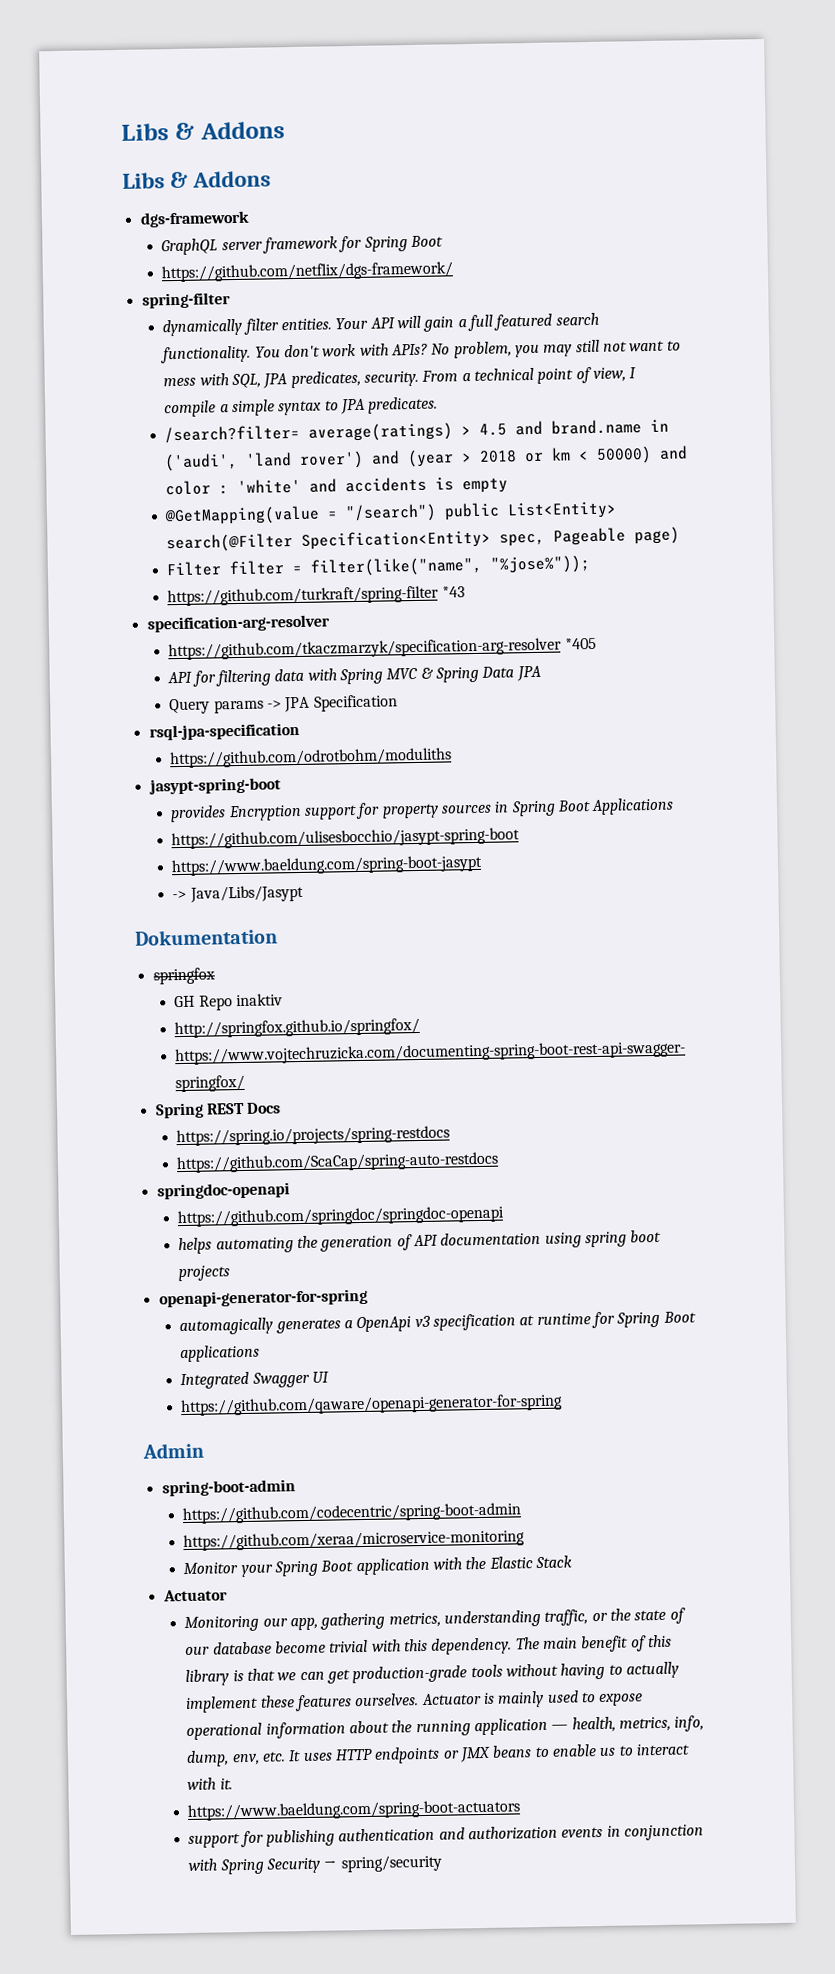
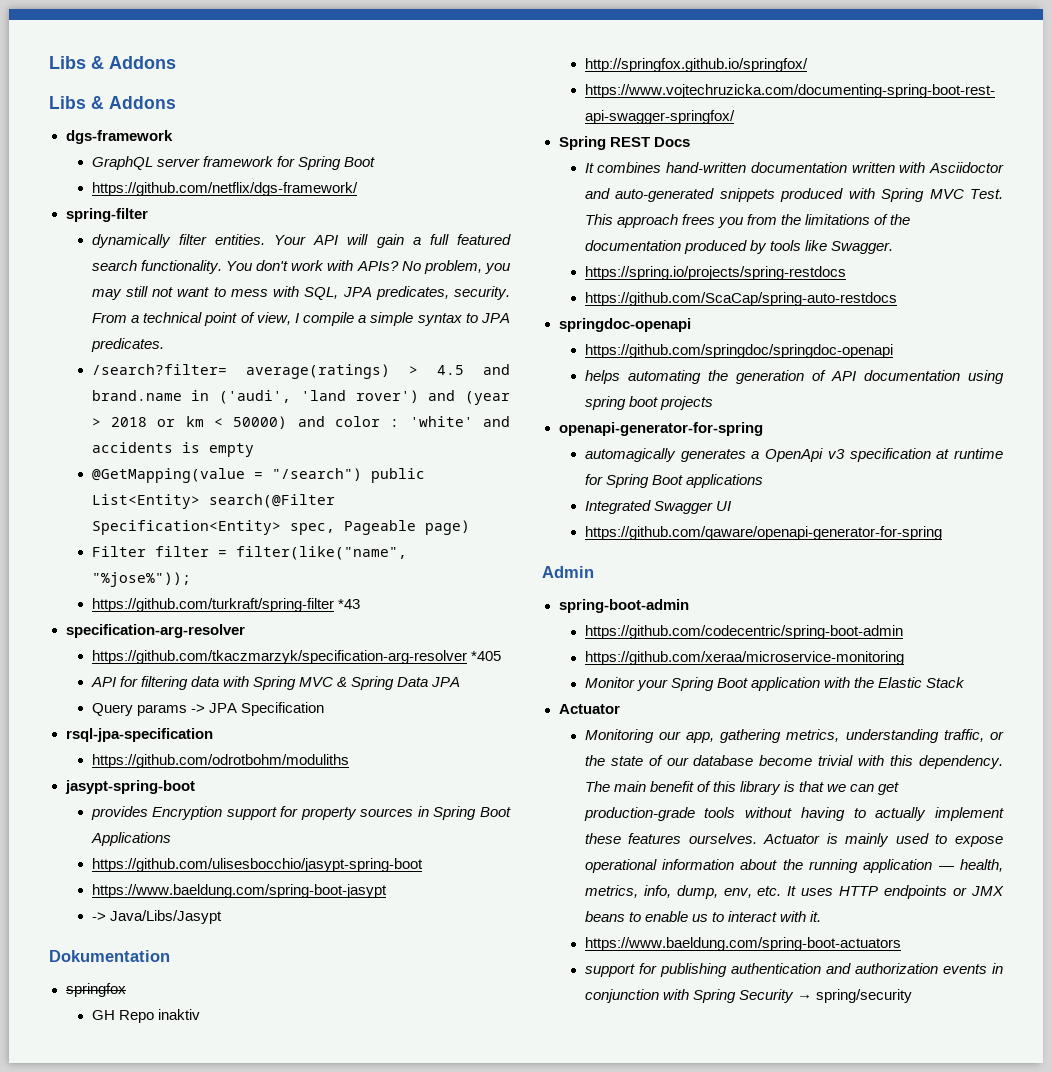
+ It combines hand-written documentation written with Asciidoctor and auto-generated snippets produced with Spring MVC Test. This approach frees you from the limitations of the documentation produced by tools like Swagger.

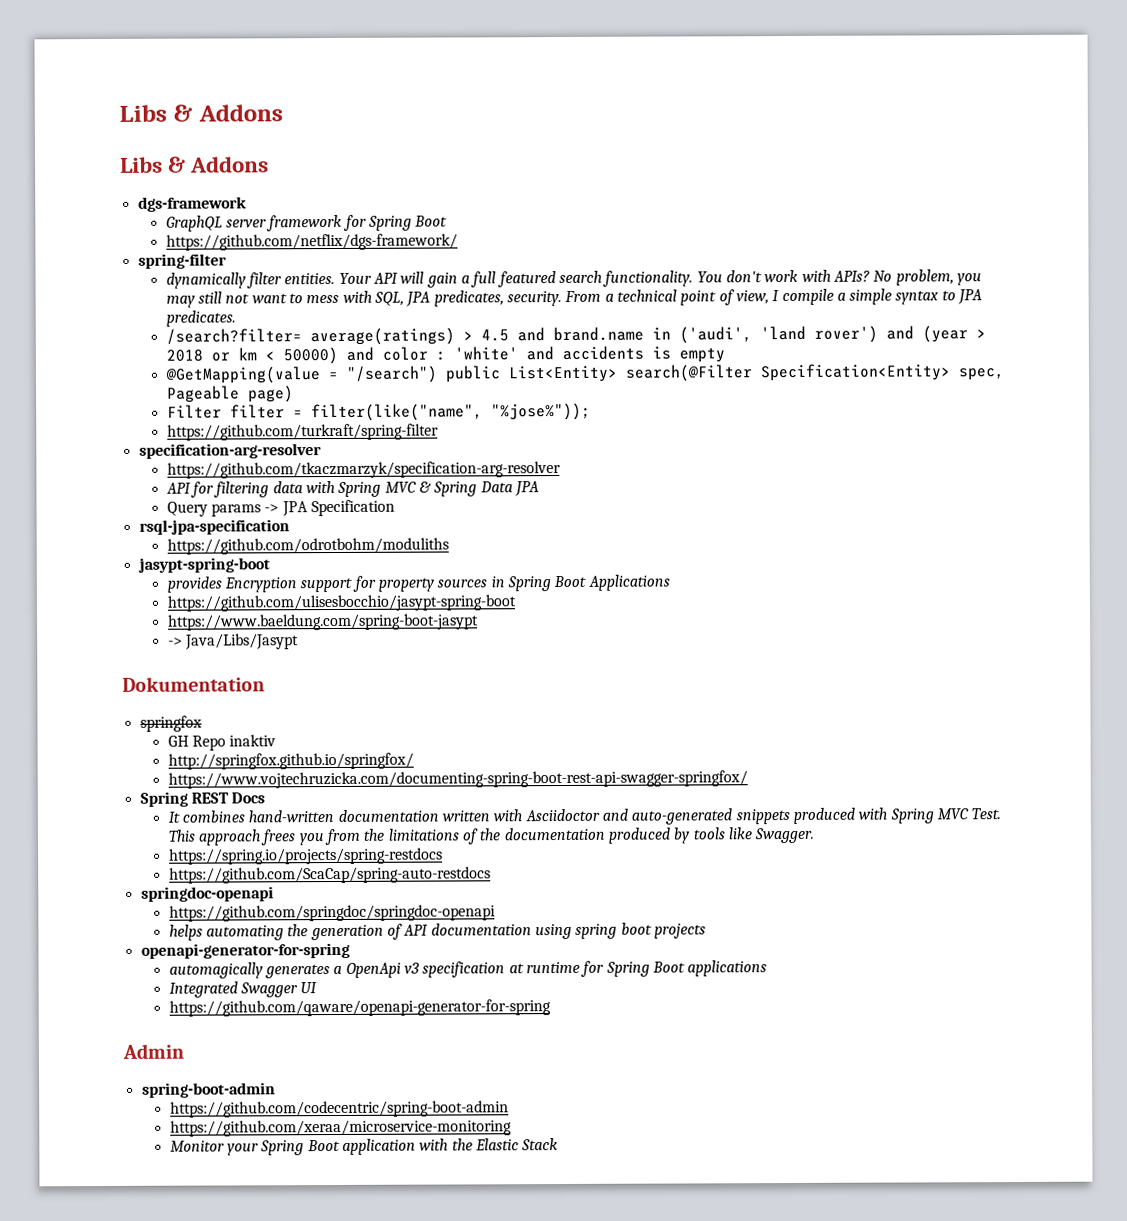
- https://github.com/turkraft/spring-filter *43
+ https://github.com/turkraft/spring-filter
- https://github.com/tkaczmarzyk/specification-arg-resolver *405
+ https://github.com/tkaczmarzyk/specification-arg-resolver
  Monitor your Spring Boot application with the Elastic Stack
- Actuator
- Monitoring our app, gathering metrics, understanding traffic, or the state of our database become trivial with this dependency. The main benefit of this library is that we can get production-grade tools without having to actually implement these features ourselves. Actuator is mainly used to expose operational information about the running application — health, metrics, info, dump, env, etc. It uses HTTP endpoints or JMX beans to enable us to interact with it.
- https://www.baeldung.com/spring-boot-actuators
- support for publishing authentication and authorization events in conjunction with Spring Security → spring/security

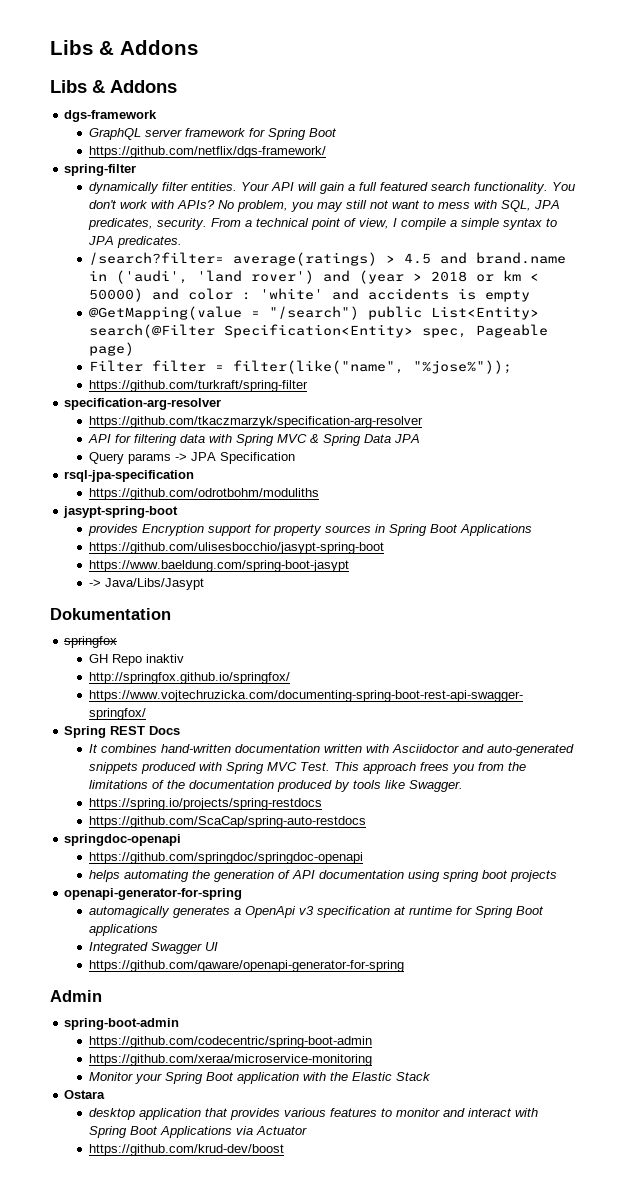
+ Ostara
+ desktop application that provides various features to monitor and interact with Spring Boot Applications via Actuator
+ https://github.com/krud-dev/boost

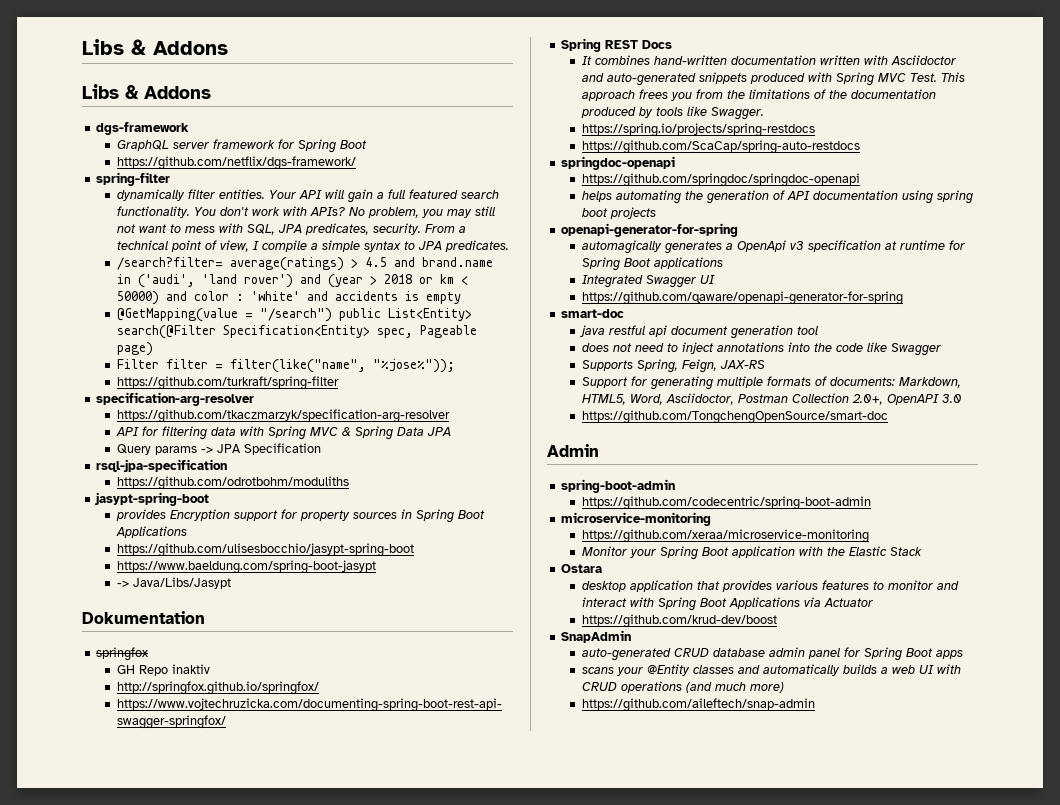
+ smart-doc
+ java restful api document generation tool
+ does not need to inject annotations into the code like Swagger
+ Supports Spring, Feign, JAX-RS
+ Support for generating multiple formats of documents: Markdown, HTML5, Word, Asciidoctor, Postman Collection 2.0+, OpenAPI 3.0
+ https://github.com/TongchengOpenSource/smart-doc
+ microservice-monitoring
+ SnapAdmin
+ auto-generated CRUD database admin panel for Spring Boot apps
+ scans your @Entity classes and automatically builds a web UI with CRUD operations (and much more)
+ https://github.com/aileftech/snap-admin

